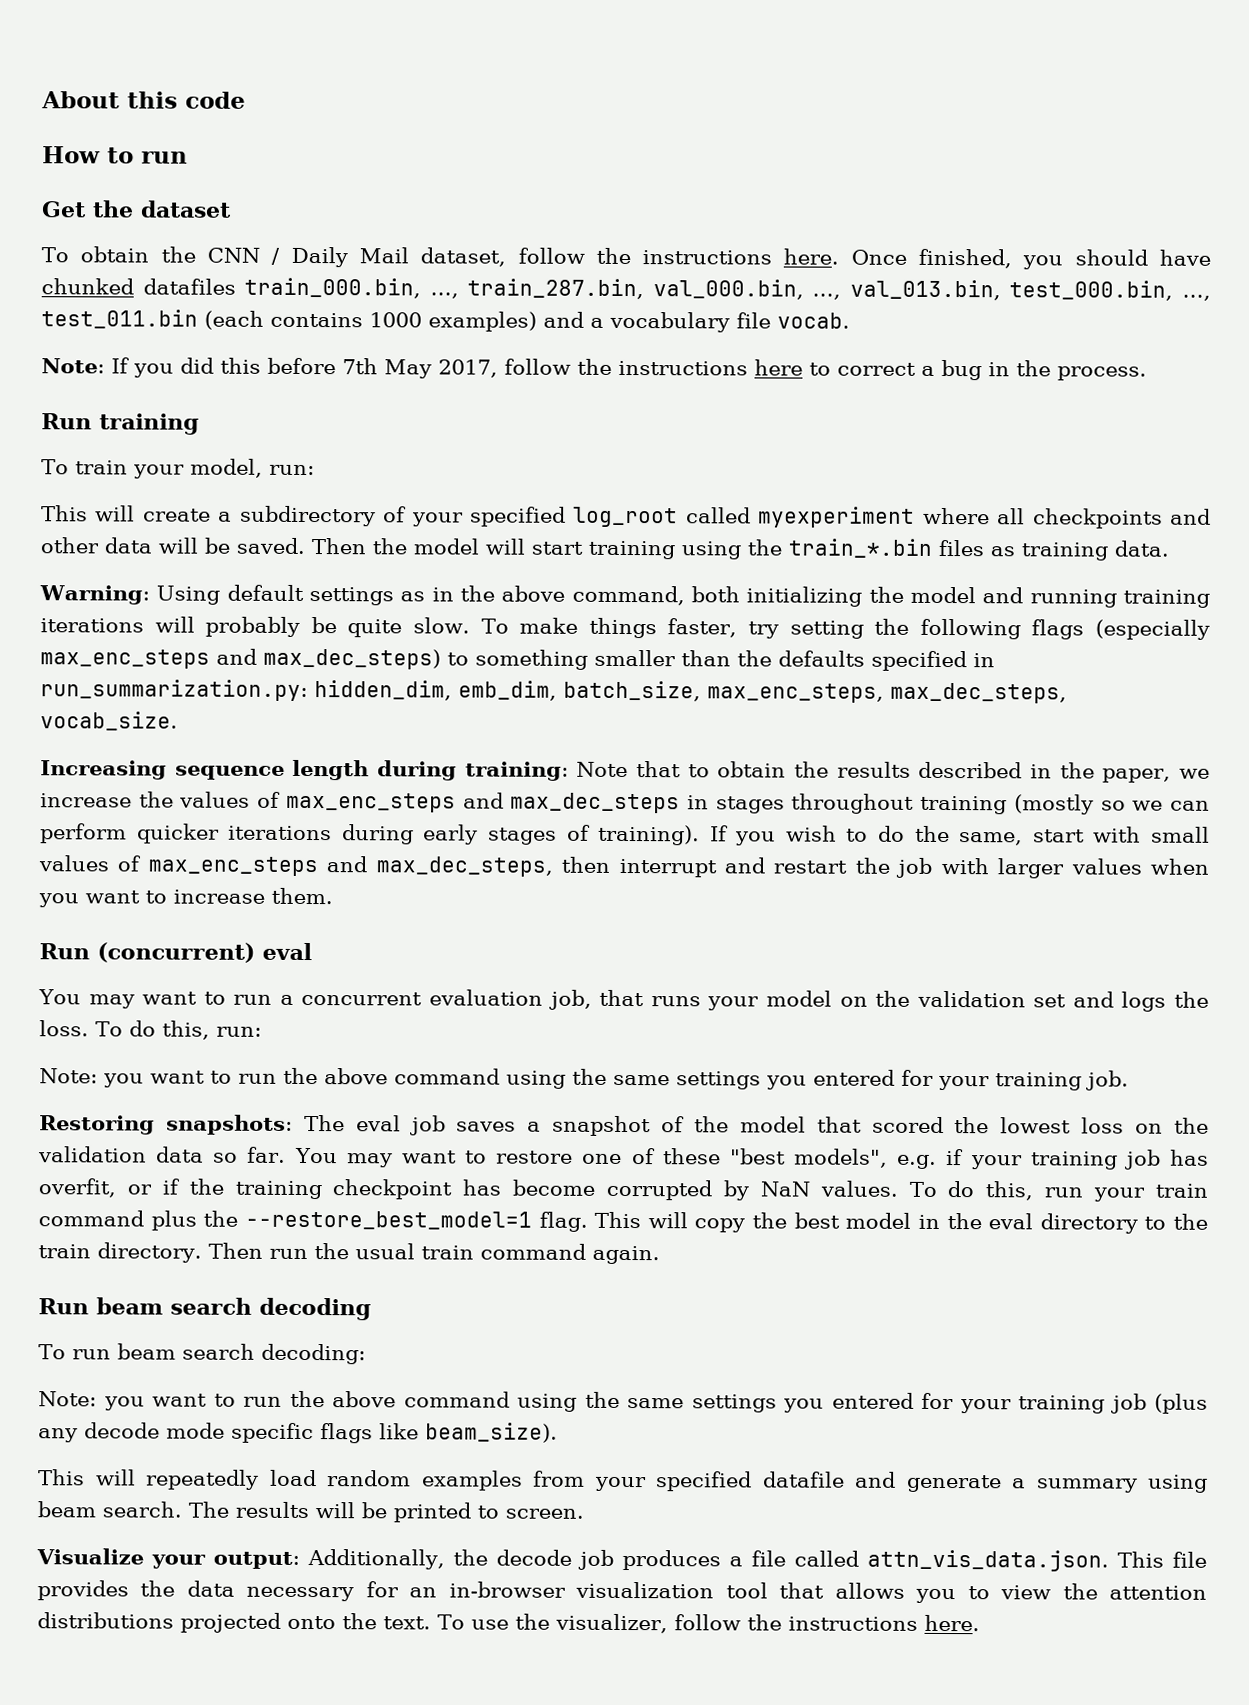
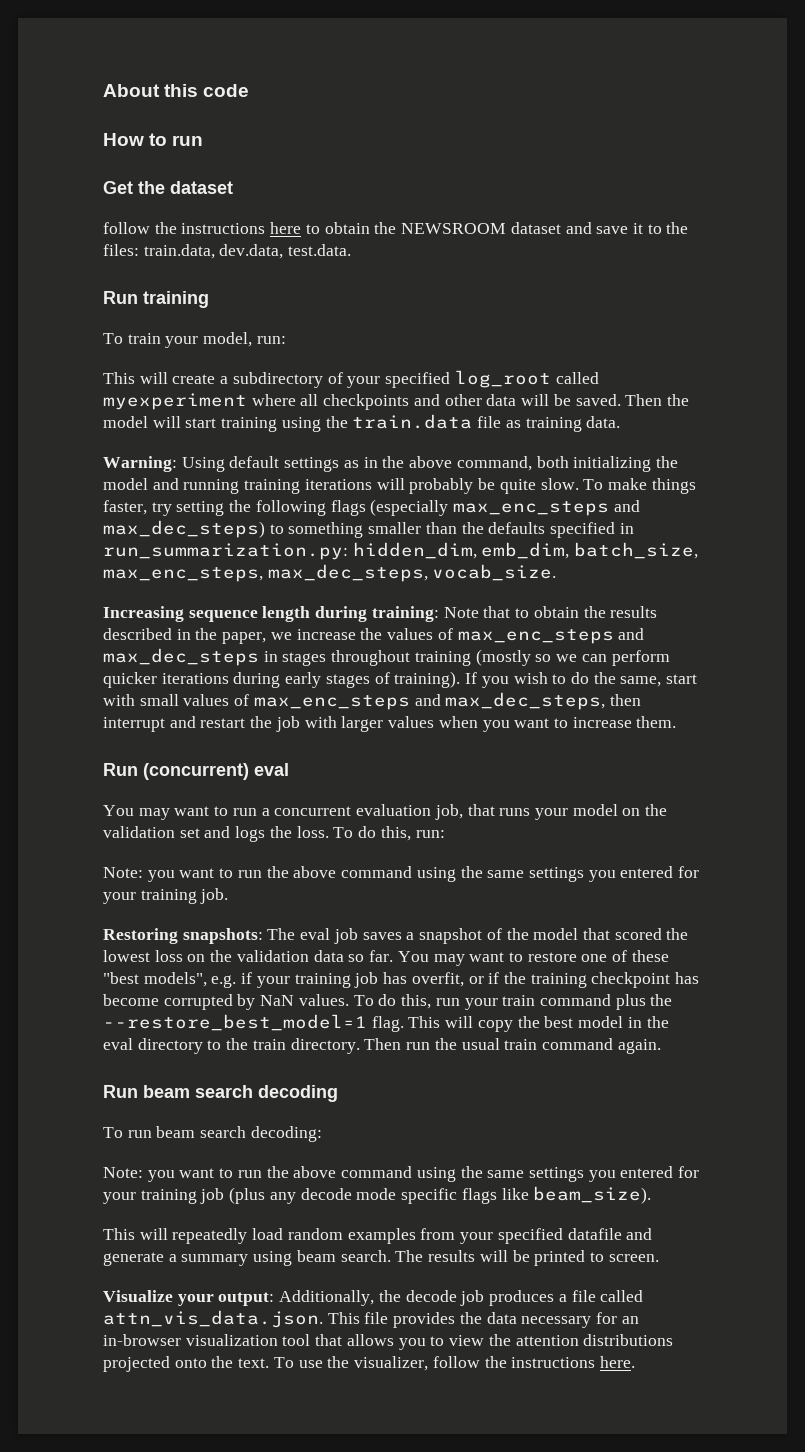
- To obtain the CNN / Daily Mail dataset, follow the instructions here. Once finished, you should have chunked datafiles train_000.bin, ..., train_287.bin, val_000.bin, ..., val_013.bin, test_000.bin, ..., test_011.bin (each contains 1000 examples) and a vocabulary file vocab.
- Note: If you did this before 7th May 2017, follow the instructions here to correct a bug in the process.
+ follow the instructions here to obtain the NEWSROOM dataset and save it to the files: train.data, dev.data, test.data.
- Then the model will start training using the train_*.bin files as training data.
+ Then the model will start training using the train.data file as training data.

